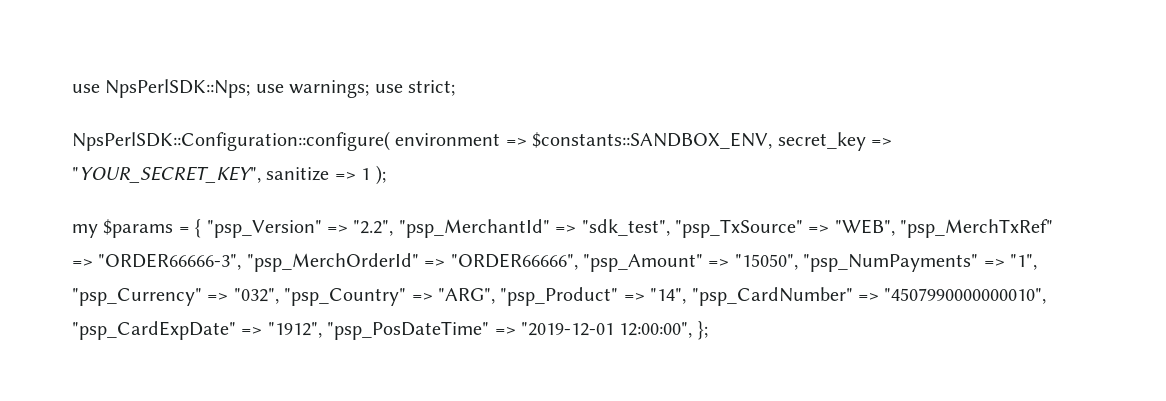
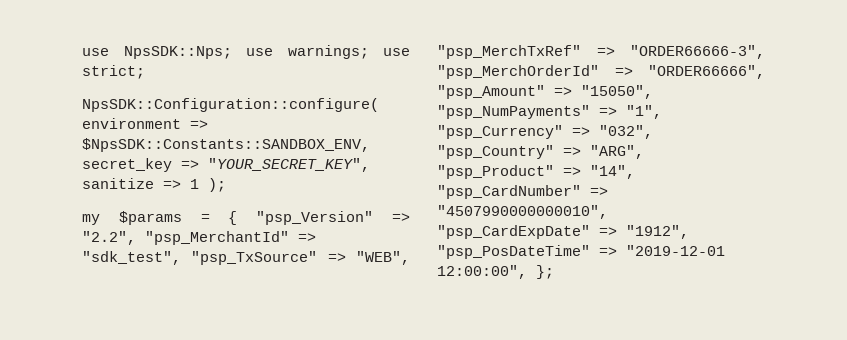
- use NpsPerlSDK::Nps; use warnings; use strict;
+ use NpsSDK::Nps; use warnings; use strict;
- NpsPerlSDK::Configuration::configure( environment => $constants::SANDBOX_ENV, secret_key => "YOUR_SECRET_KEY", sanitize => 1 );
+ NpsSDK::Configuration::configure( environment => $NpsSDK::Constants::SANDBOX_ENV, secret_key => "YOUR_SECRET_KEY", sanitize => 1 );

